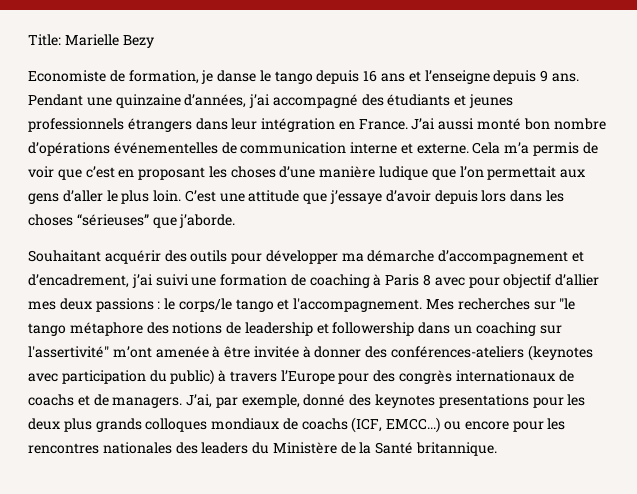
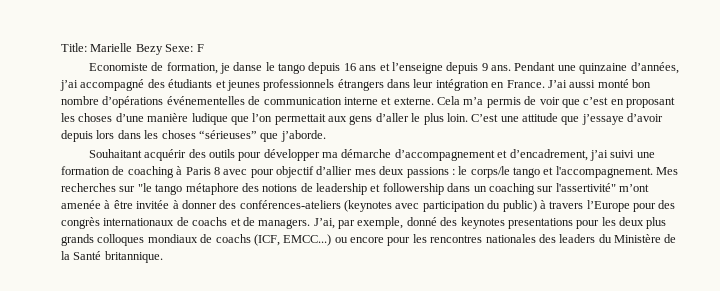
- Title: Marielle Bezy
+ Title: Marielle Bezy Sexe: F

